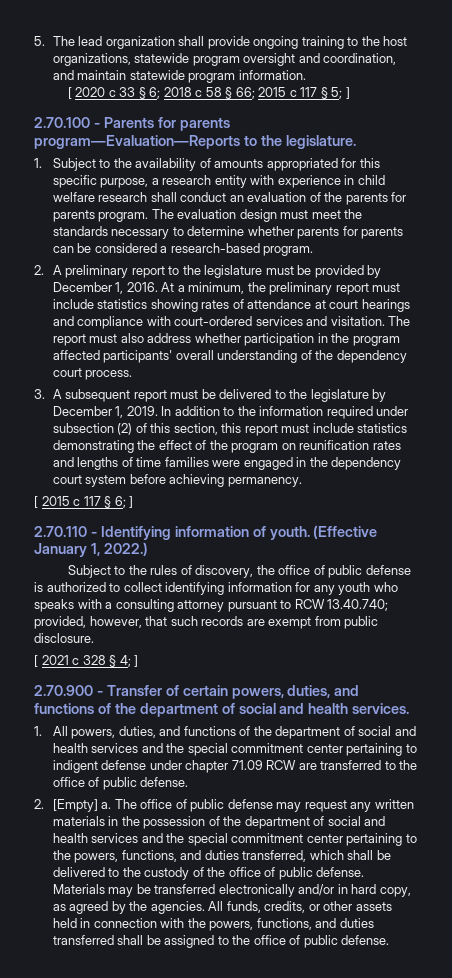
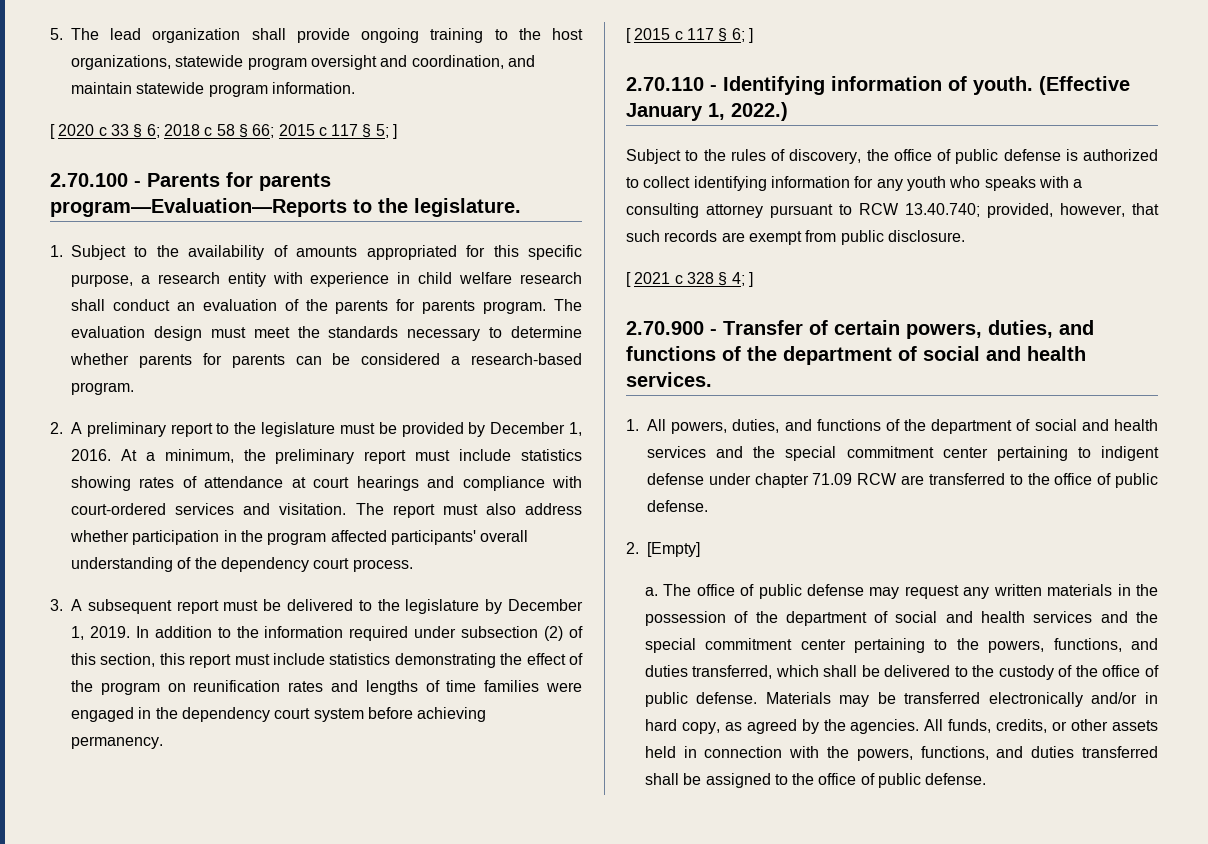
- 2. [Empty] a.
+ 2. [Empty]
+ a.

